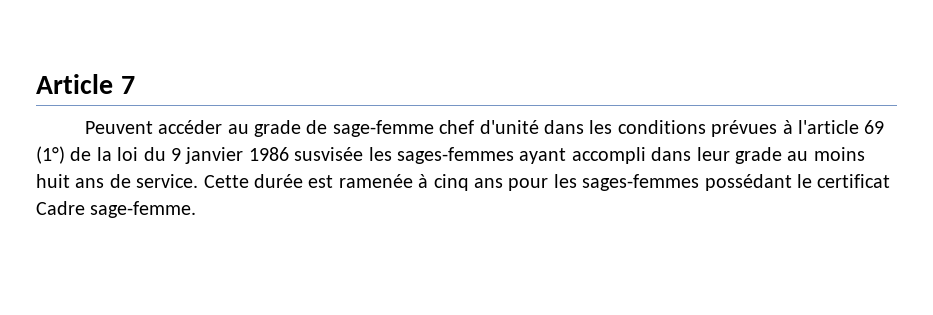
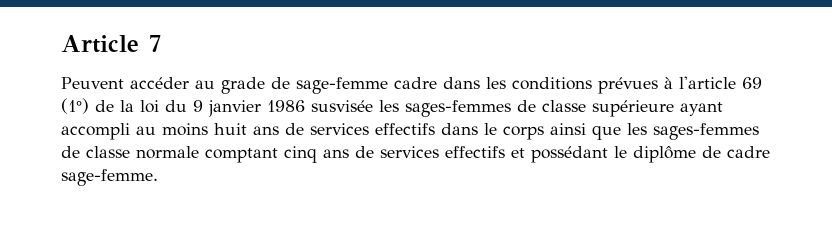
- Peuvent accéder au grade de sage-femme chef d'unité dans les conditions prévues à l'article 69 (1°) de la loi du 9 janvier 1986 susvisée les sages-femmes ayant accompli dans leur grade au moins huit ans de service. Cette durée est ramenée à cinq ans pour les sages-femmes possédant le certificat Cadre sage-femme.
+ Peuvent accéder au grade de sage-femme cadre dans les conditions prévues à l'article 69 (1°) de la loi du 9 janvier 1986 susvisée les sages-femmes de classe supérieure ayant accompli au moins huit ans de services effectifs dans le corps ainsi que les sages-femmes de classe normale comptant cinq ans de services effectifs et possédant le diplôme de cadre sage-femme.

